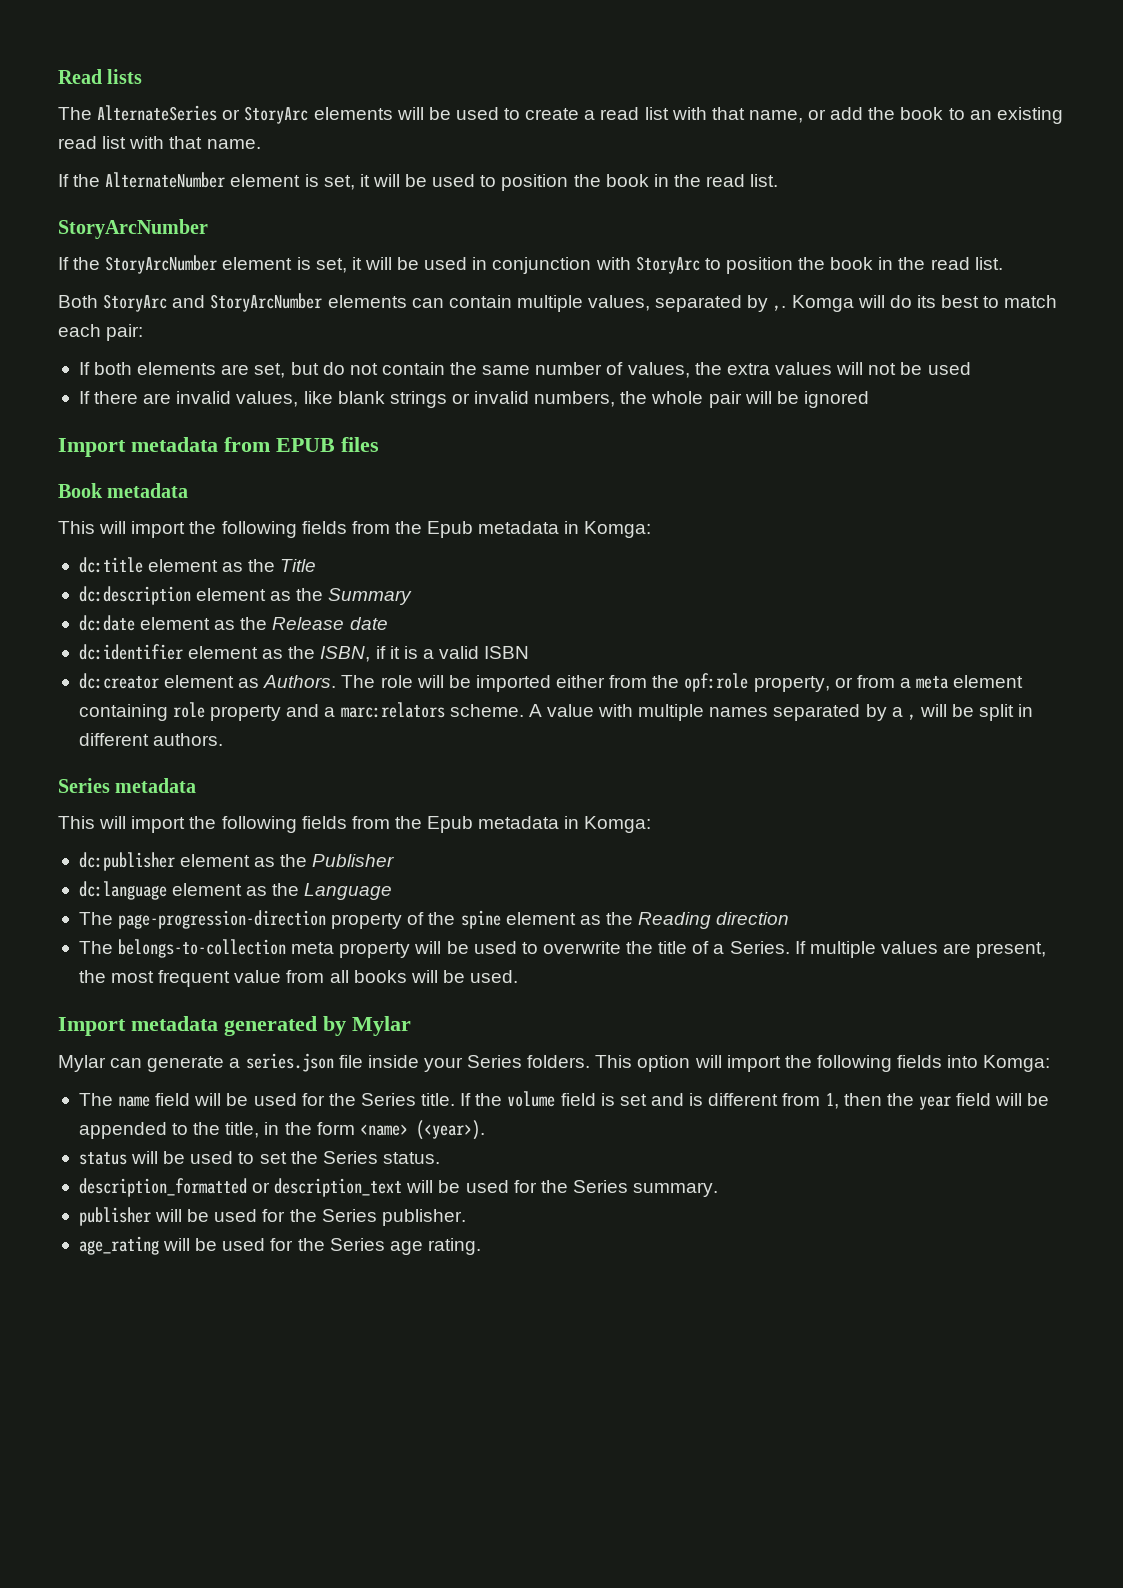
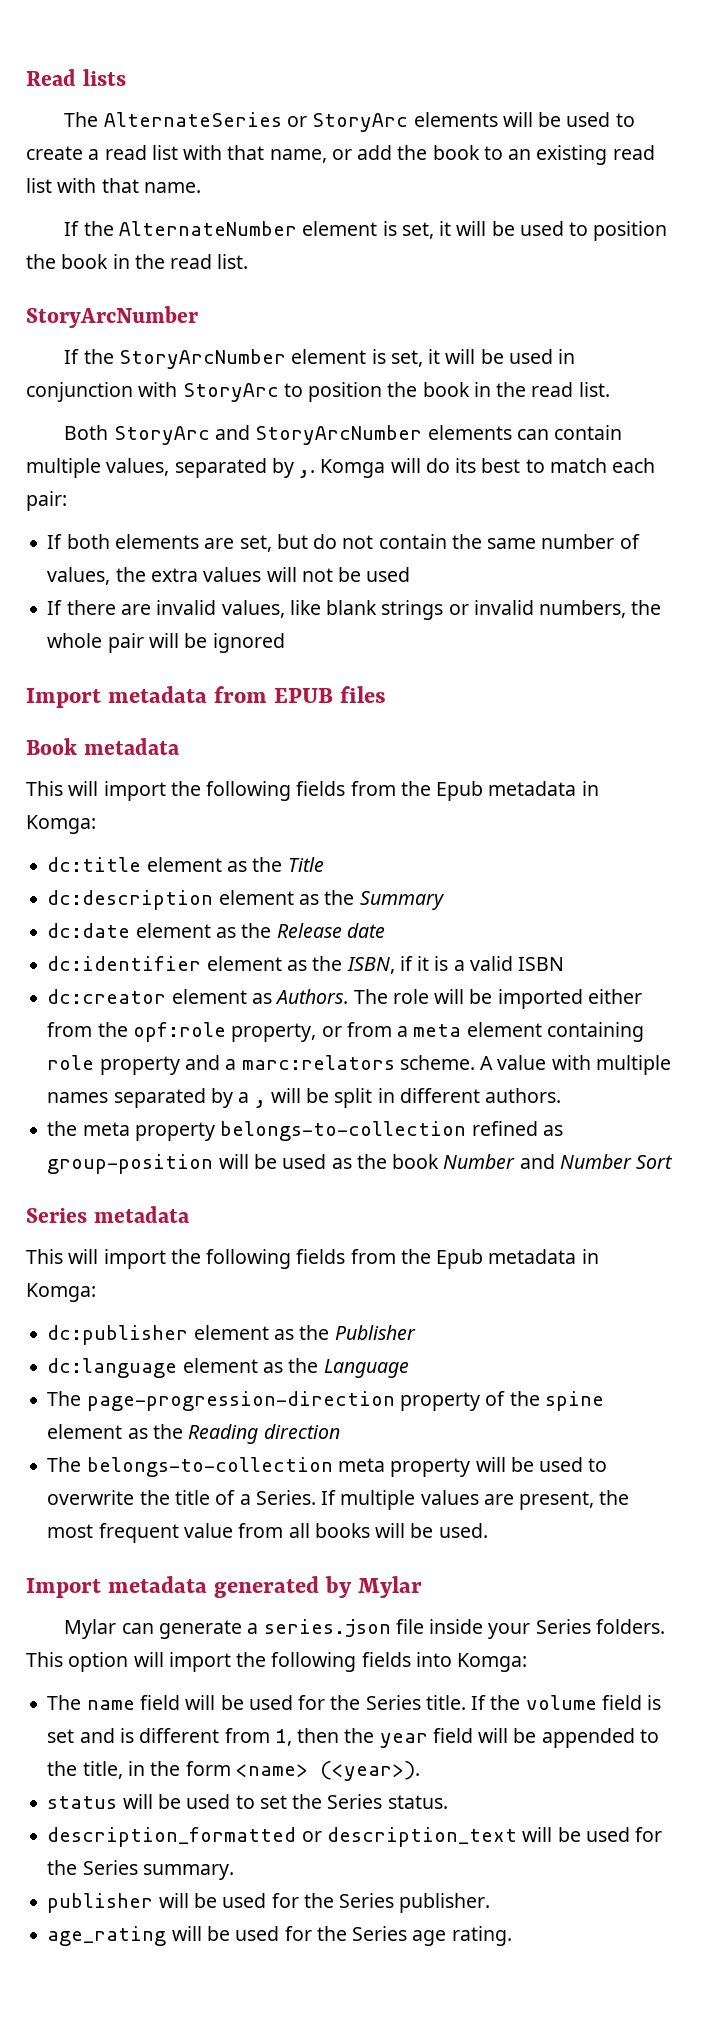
+ the meta property belongs-to-collection refined as group-position will be used as the book Number and Number Sort

